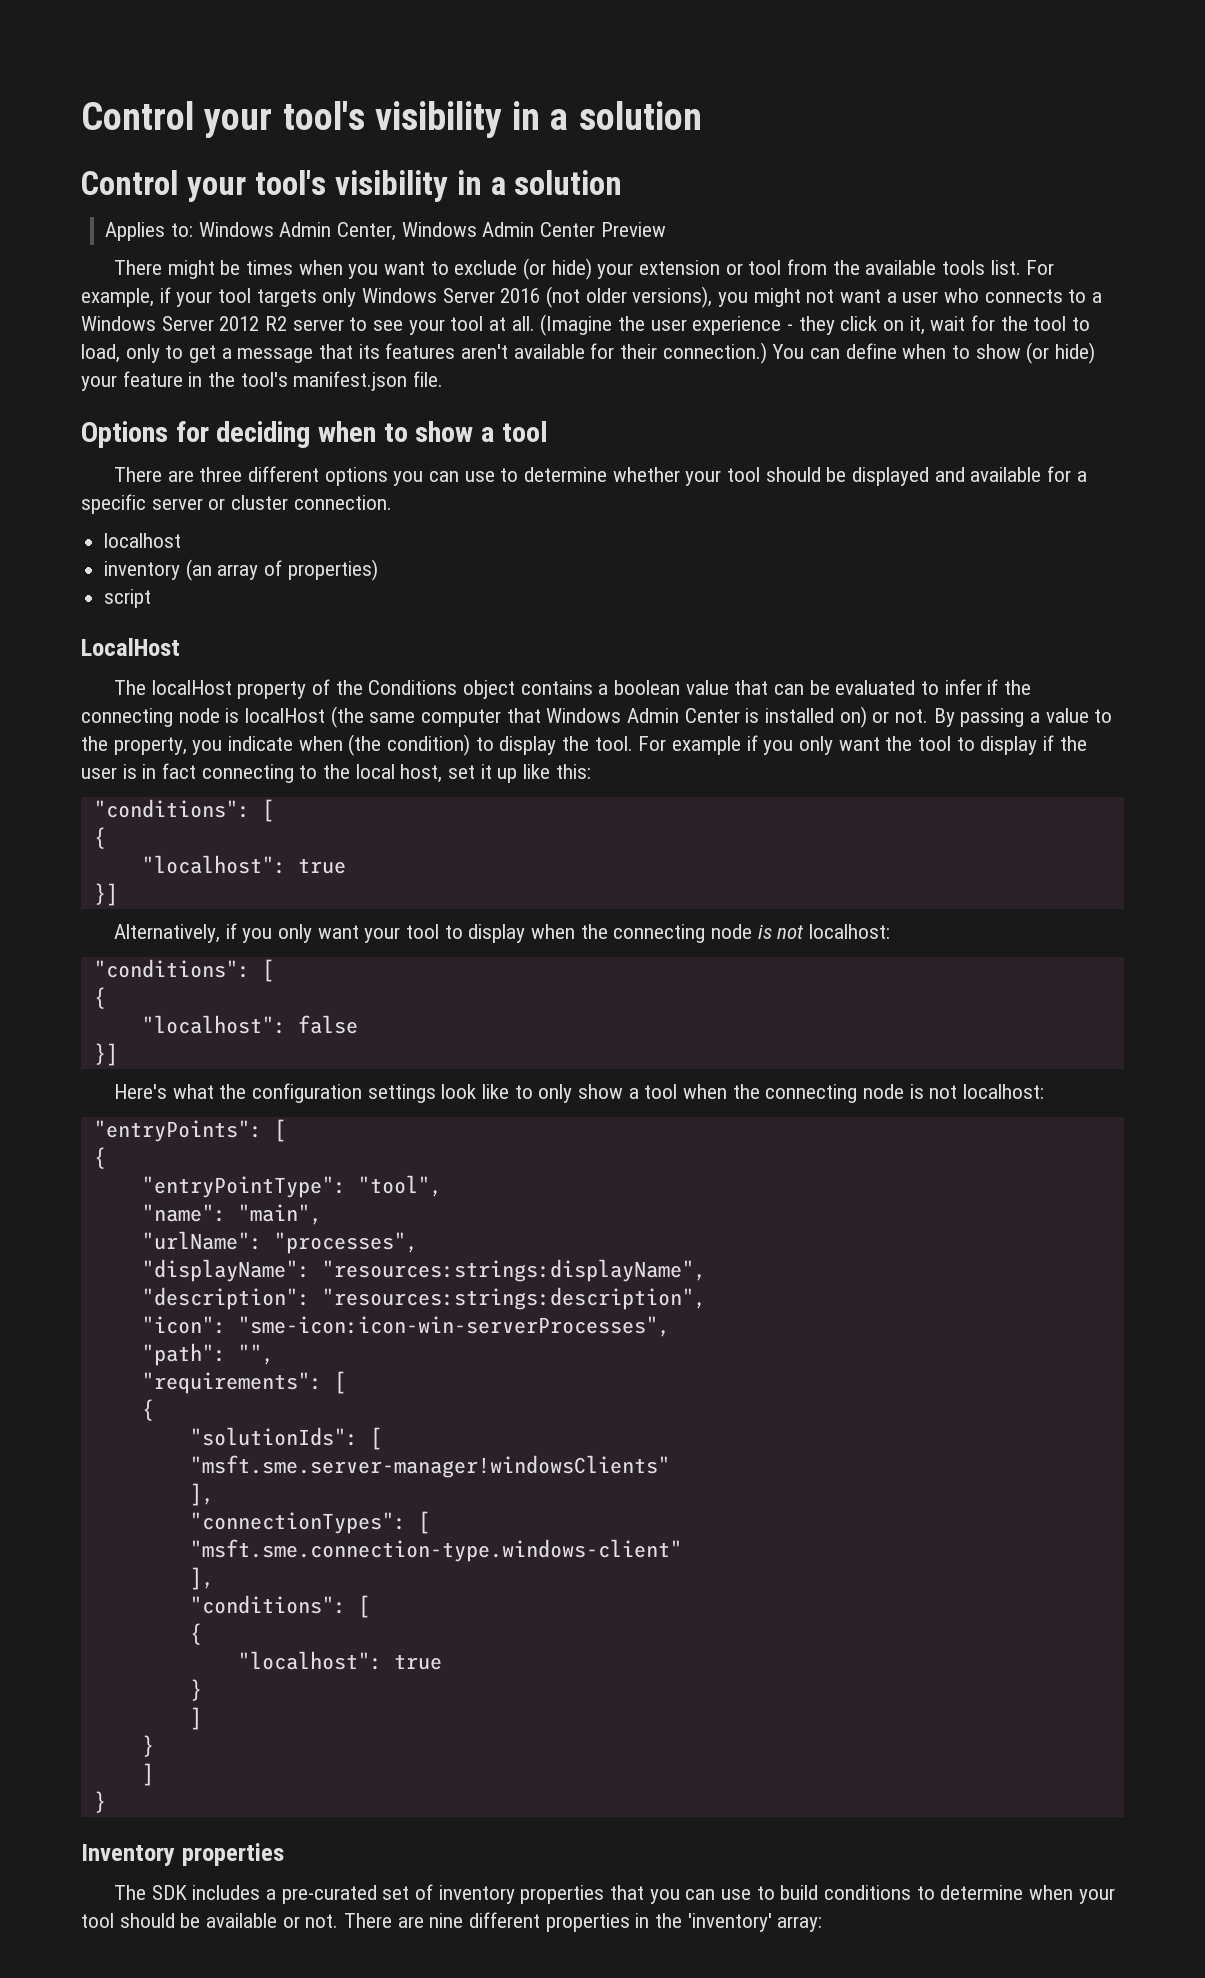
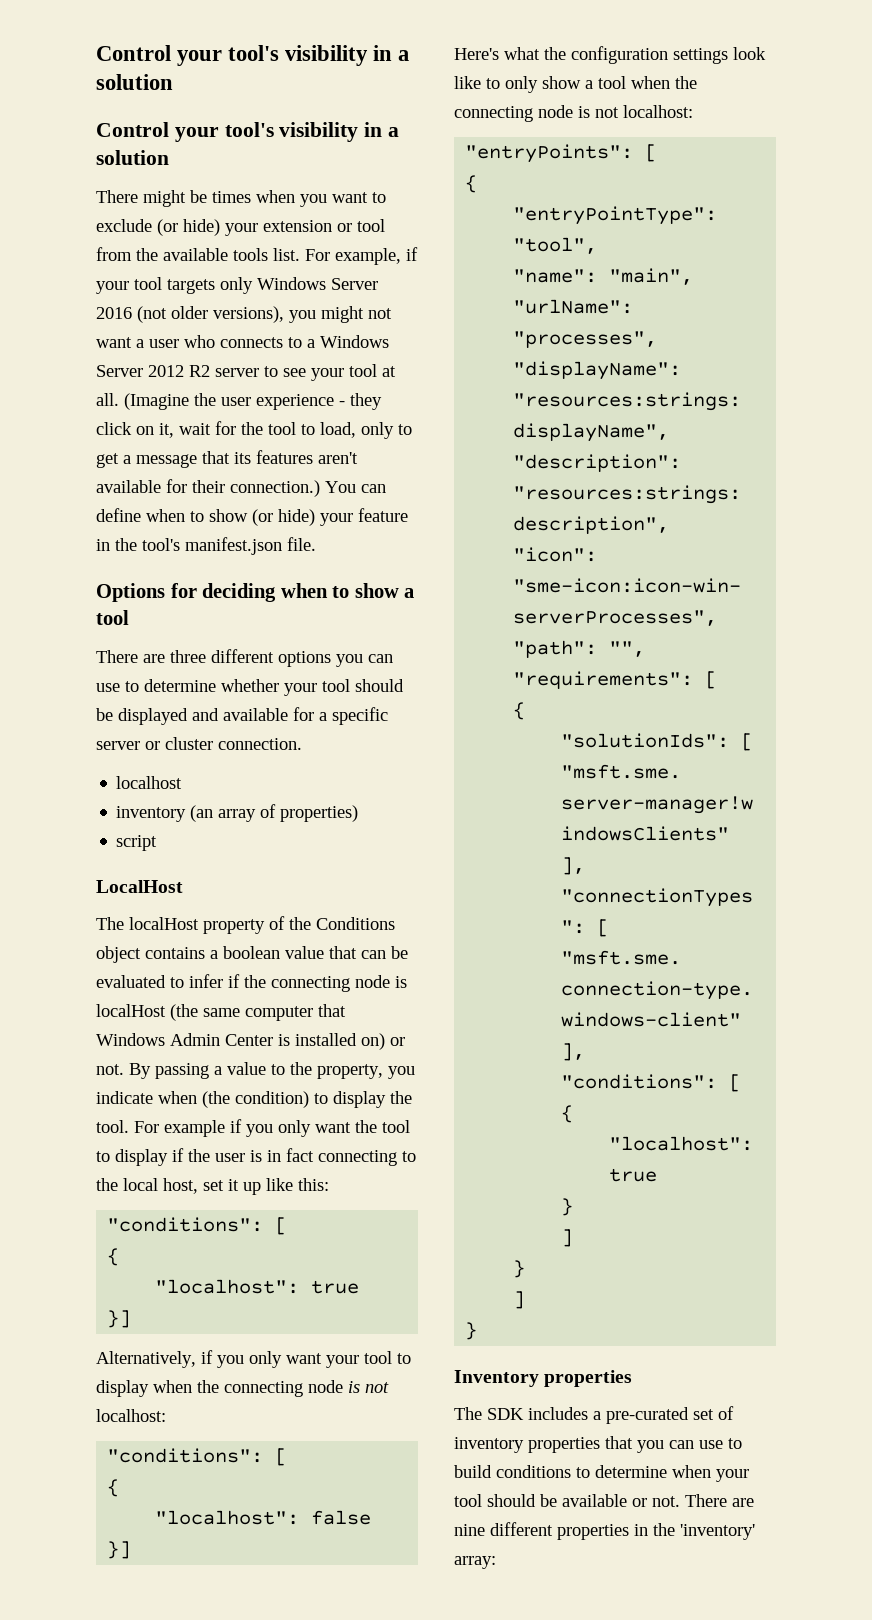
- Applies to: Windows Admin Center, Windows Admin Center Preview

